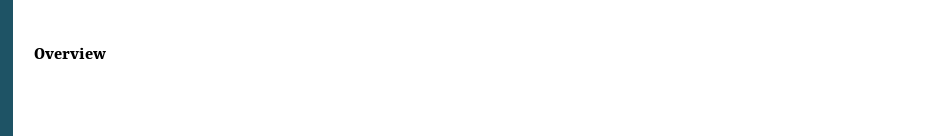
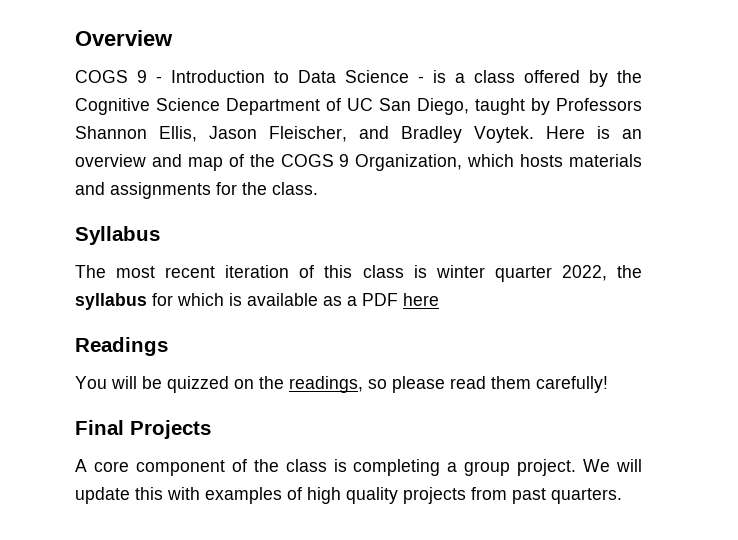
+ COGS 9 - Introduction to Data Science - is a class offered by the Cognitive Science Department of UC San Diego, taught by Professors Shannon Ellis, Jason Fleischer, and Bradley Voytek. Here is an overview and map of the COGS 9 Organization, which hosts materials and assignments for the class.
+ Syllabus
+ The most recent iteration of this class is winter quarter 2022, the syllabus for which is available as a PDF here
+ Readings
+ You will be quizzed on the readings, so please read them carefully!
+ Final Projects
+ A core component of the class is completing a group project. We will update this with examples of high quality projects from past quarters.

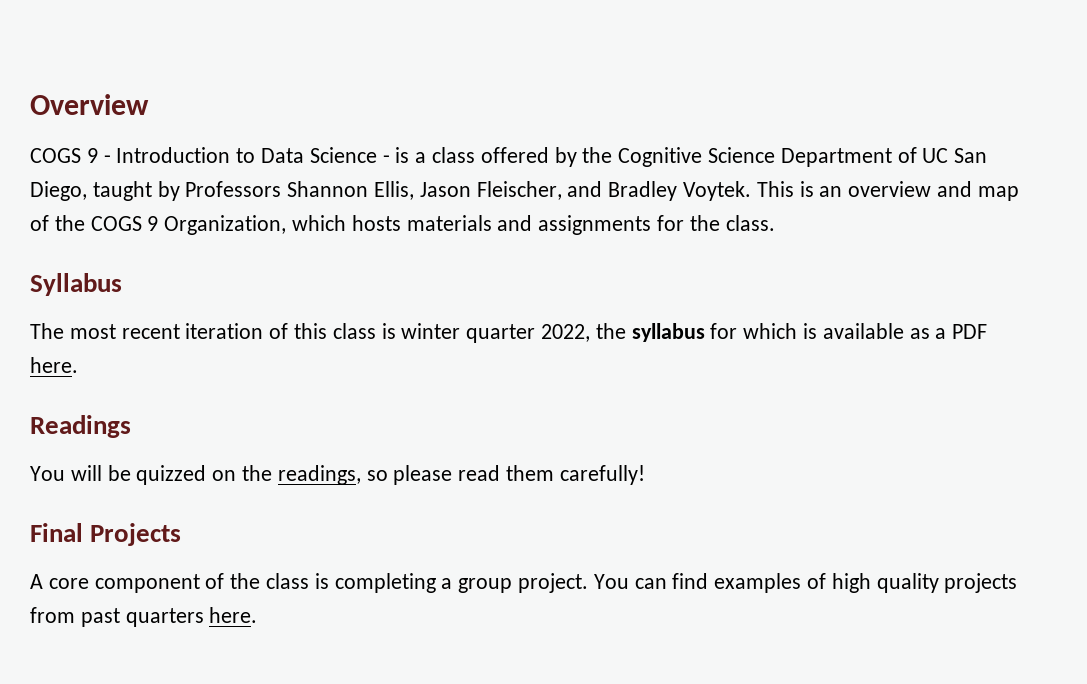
- Here is an overview and map of the COGS 9 Organization, which hosts materials and assignments for the class.
+ This is an overview and map of the COGS 9 Organization, which hosts materials and assignments for the class.
- The most recent iteration of this class is winter quarter 2022, the syllabus for which is available as a PDF here
+ The most recent iteration of this class is winter quarter 2022, the syllabus for which is available as a PDF here.
- We will update this with examples of high quality projects from past quarters.
+ You can find examples of high quality projects from past quarters here.

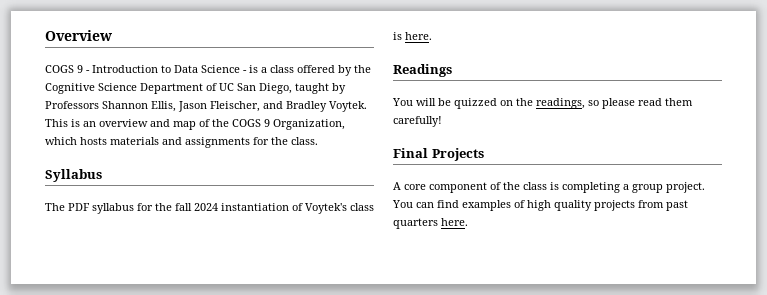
- The most recent iteration of this class is winter quarter 2022, the syllabus for which is available as a PDF here.
+ The PDF syllabus for the fall 2024 instantiation of Voytek's class is here.

